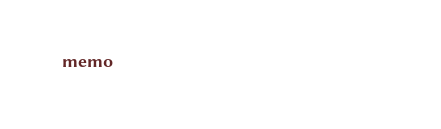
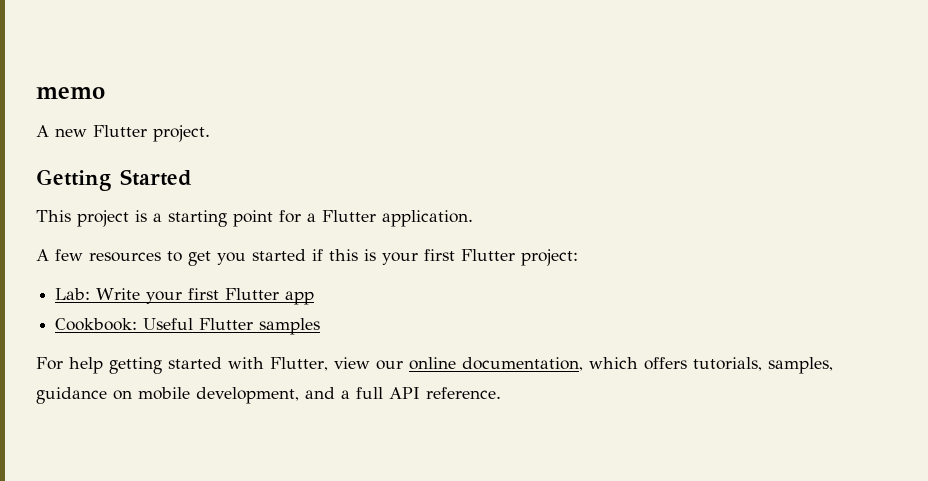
+ A new Flutter project.
+ Getting Started
+ This project is a starting point for a Flutter application.
+ A few resources to get you started if this is your first Flutter project:
+ Lab: Write your first Flutter app
+ Cookbook: Useful Flutter samples
+ For help getting started with Flutter, view our online documentation, which offers tutorials, samples, guidance on mobile development, and a full API reference.

